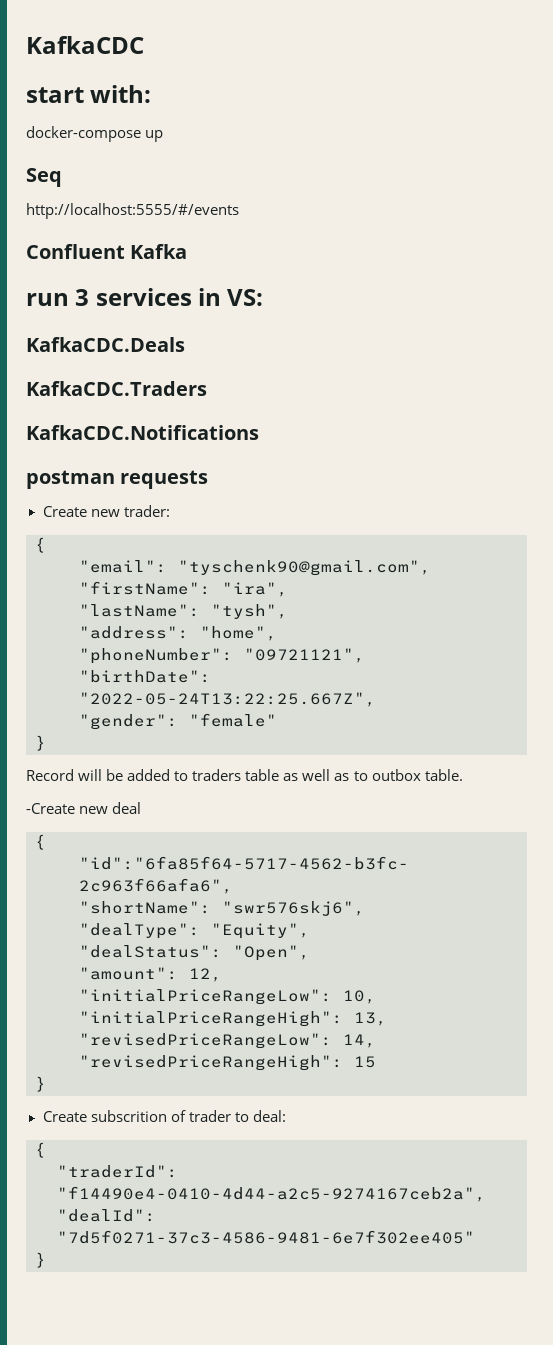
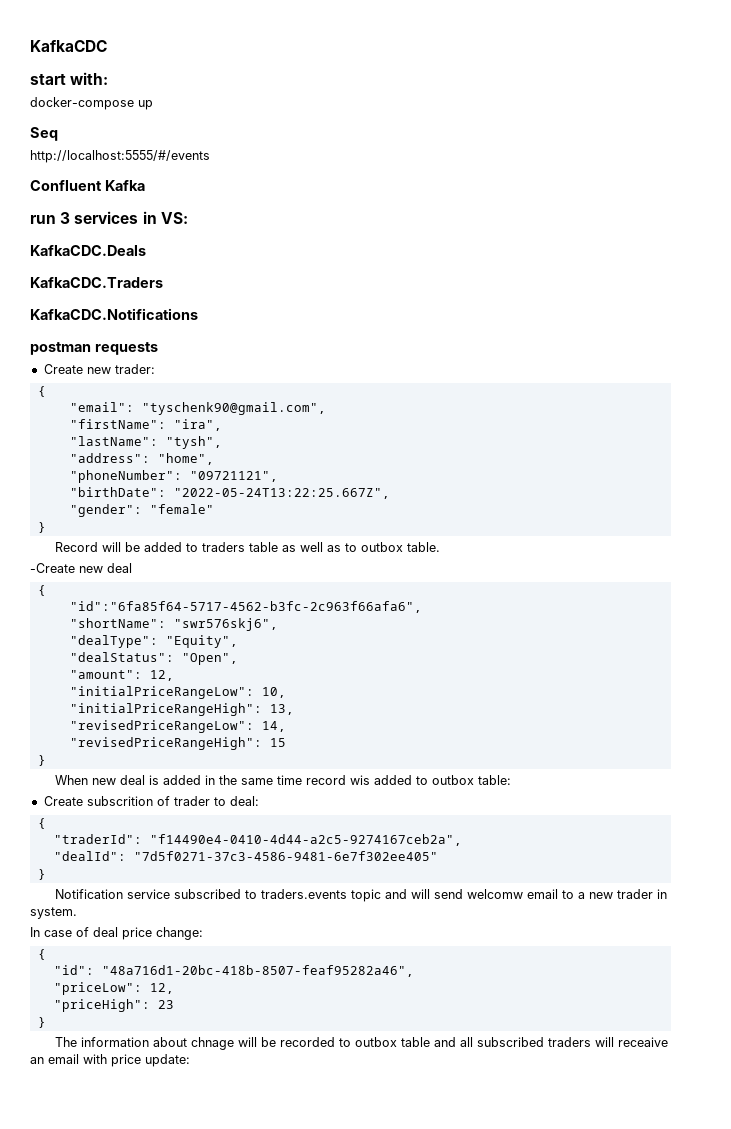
+ When new deal is added in the same time record wis added to outbox table:
+ Notification service subscribed to traders.events topic and will send welcomw email to a new trader in system.
+ In case of deal price change:
+ {
+ "id": "48a716d1-20bc-418b-8507-feaf95282a46",
+ "priceLow": 12,
+ "priceHigh": 23
+ }
+ The information about chnage will be recorded to outbox table and all subscribed traders will receaive an email with price update:

